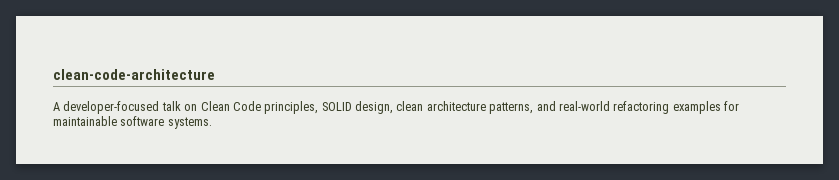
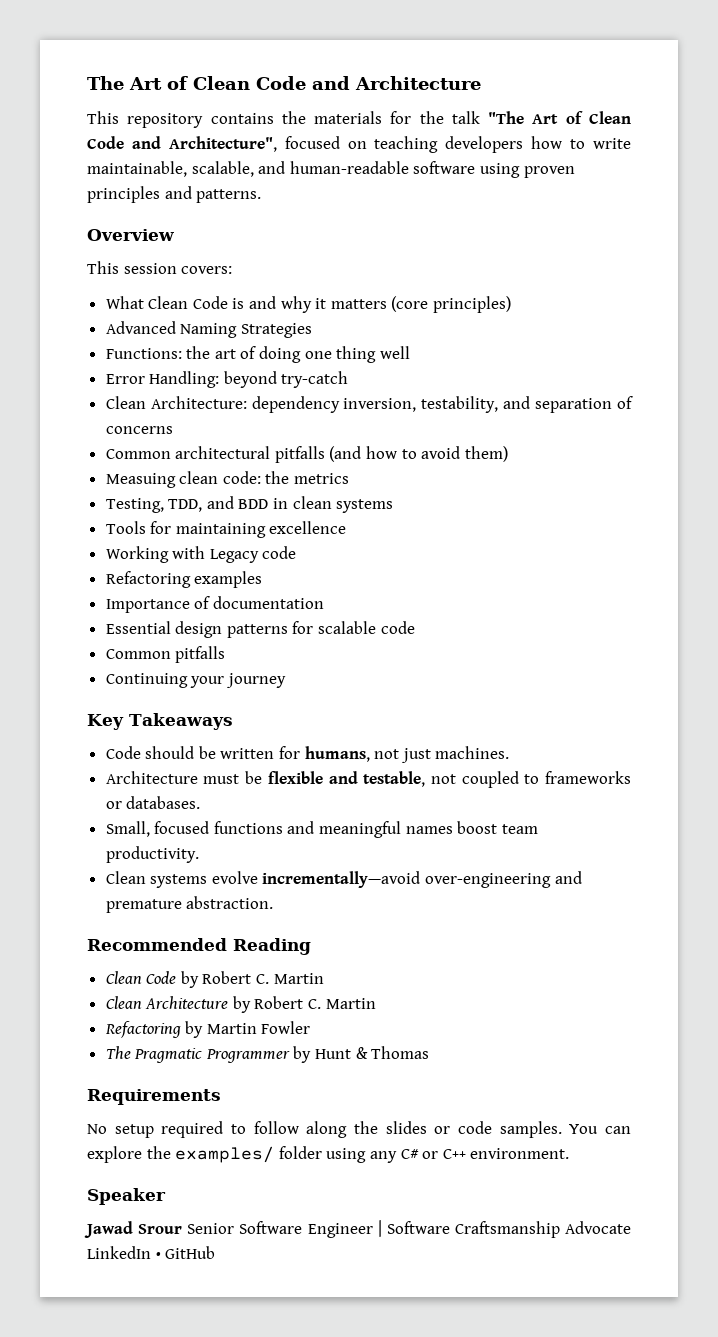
- clean-code-architecture
- A developer-focused talk on Clean Code principles, SOLID design, clean architecture patterns, and real-world refactoring examples for maintainable software systems.
+ The Art of Clean Code and Architecture
+ This repository contains the materials for the talk "The Art of Clean Code and Architecture", focused on teaching developers how to write maintainable, scalable, and human-readable software using proven principles and patterns.
+ Overview
+ This session covers:
+ What Clean Code is and why it matters (core principles)
+ Advanced Naming Strategies
+ Functions: the art of doing one thing well
+ Error Handling: beyond try-catch
+ Clean Architecture: dependency inversion, testability, and separation of concerns
+ Common architectural pitfalls (and how to avoid them)
+ Measuing clean code: the metrics
+ Testing, TDD, and BDD in clean systems
+ Tools for maintaining excellence
+ Working with Legacy code
+ Refactoring examples
+ Importance of documentation
+ Essential design patterns for scalable code
+ Common pitfalls
+ Continuing your journey
+ Key Takeaways
+ Code should be written for humans, not just machines.
+ Architecture must be flexible and testable, not coupled to frameworks or databases.
+ Small, focused functions and meaningful names boost team productivity.
+ Clean systems evolve incrementally—avoid over-engineering and premature abstraction.
+ Recommended Reading
+ Clean Code by Robert C. Martin
+ Clean Architecture by Robert C. Martin
+ Refactoring by Martin Fowler
+ The Pragmatic Programmer by Hunt & Thomas
+ Requirements
+ No setup required to follow along the slides or code samples. You can explore the examples/ folder using any C# or C++ environment.
+ Speaker
+ Jawad Srour Senior Software Engineer | Software Craftsmanship Advocate LinkedIn • GitHub

